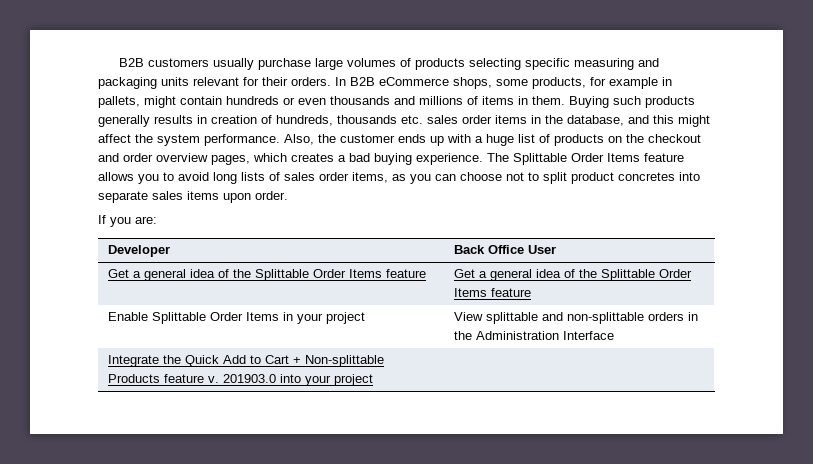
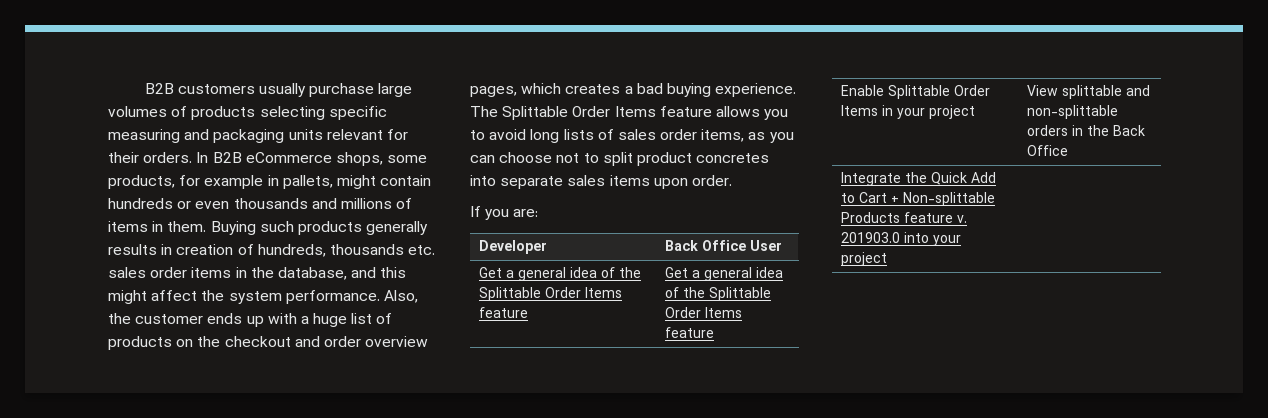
- Enable Splittable Order Items in your project | View splittable and non-splittable orders in the Administration Interface
+ Enable Splittable Order Items in your project | View splittable and non-splittable orders in the Back Office

